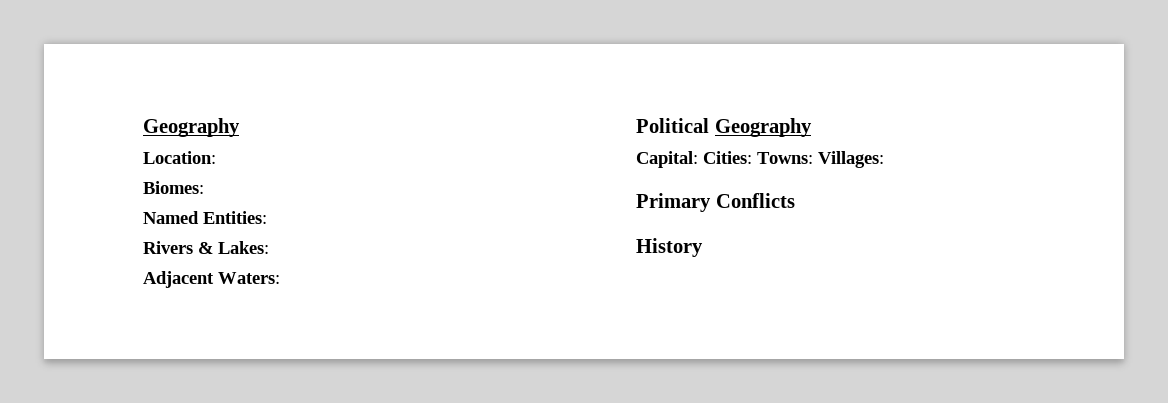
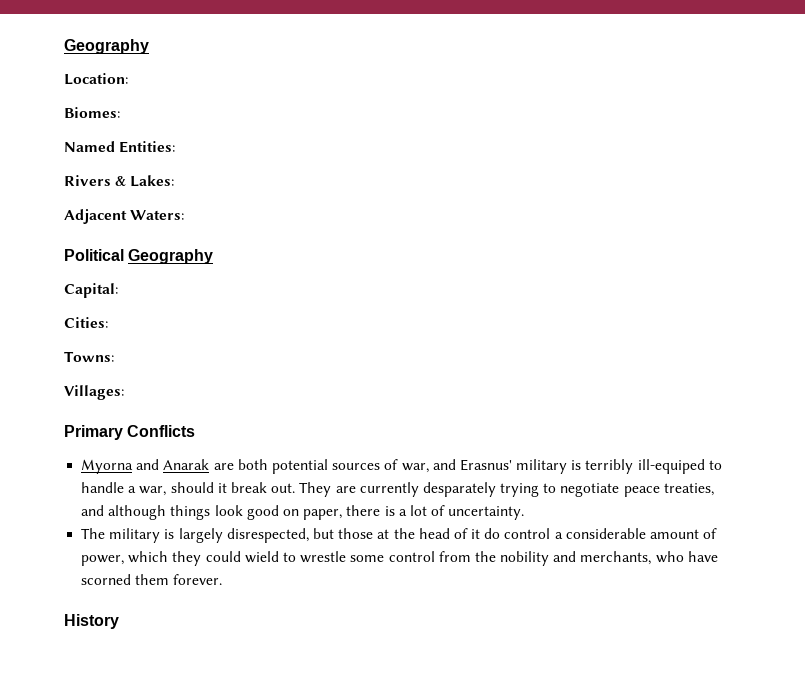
- Capital: Cities: Towns: Villages:
+ Capital:
+ Cities:
+ Towns:
+ Villages:
+ Myorna and Anarak are both potential sources of war, and Erasnus' military is terribly ill-equiped to handle a war, should it break out. They are currently desparately trying to negotiate peace treaties, and although things look good on paper, there is a lot of uncertainty.
+ The military is largely disrespected, but those at the head of it do control a considerable amount of power, which they could wield to wrestle some control from the nobility and merchants, who have scorned them forever.

